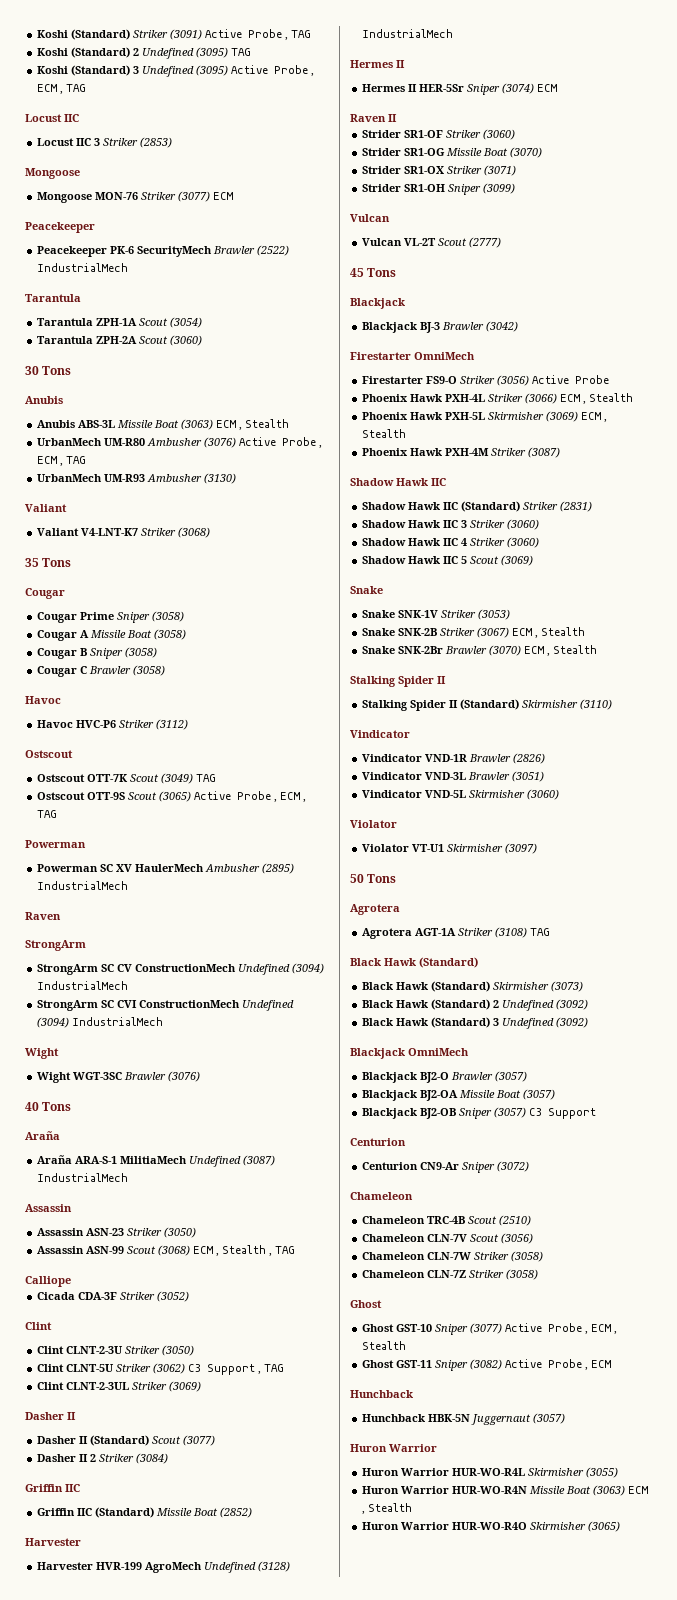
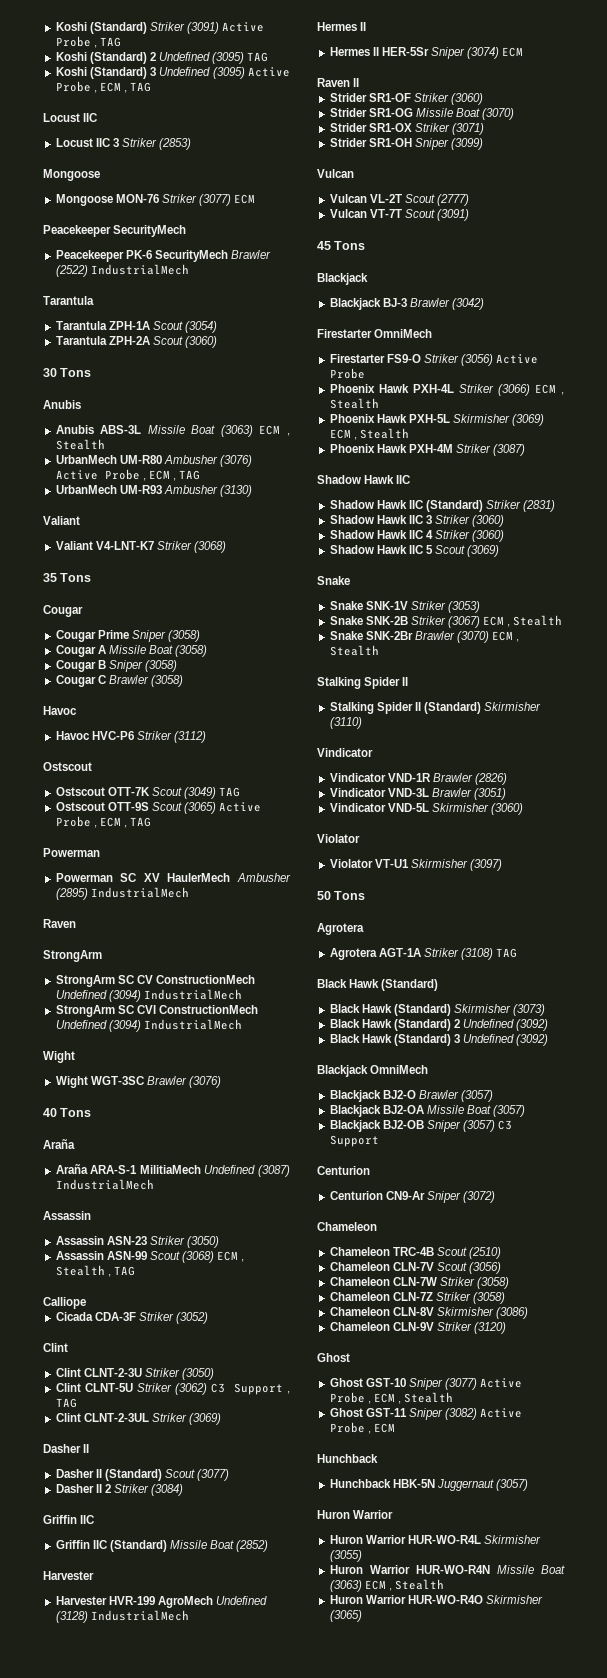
  Mongoose MON-76 Striker (3077) ECM
- Peacekeeper
+ Peacekeeper SecurityMech
+ Vulcan VT-7T Scout (3091)
+ Chameleon CLN-8V Skirmisher (3086)
+ Chameleon CLN-9V Striker (3120)

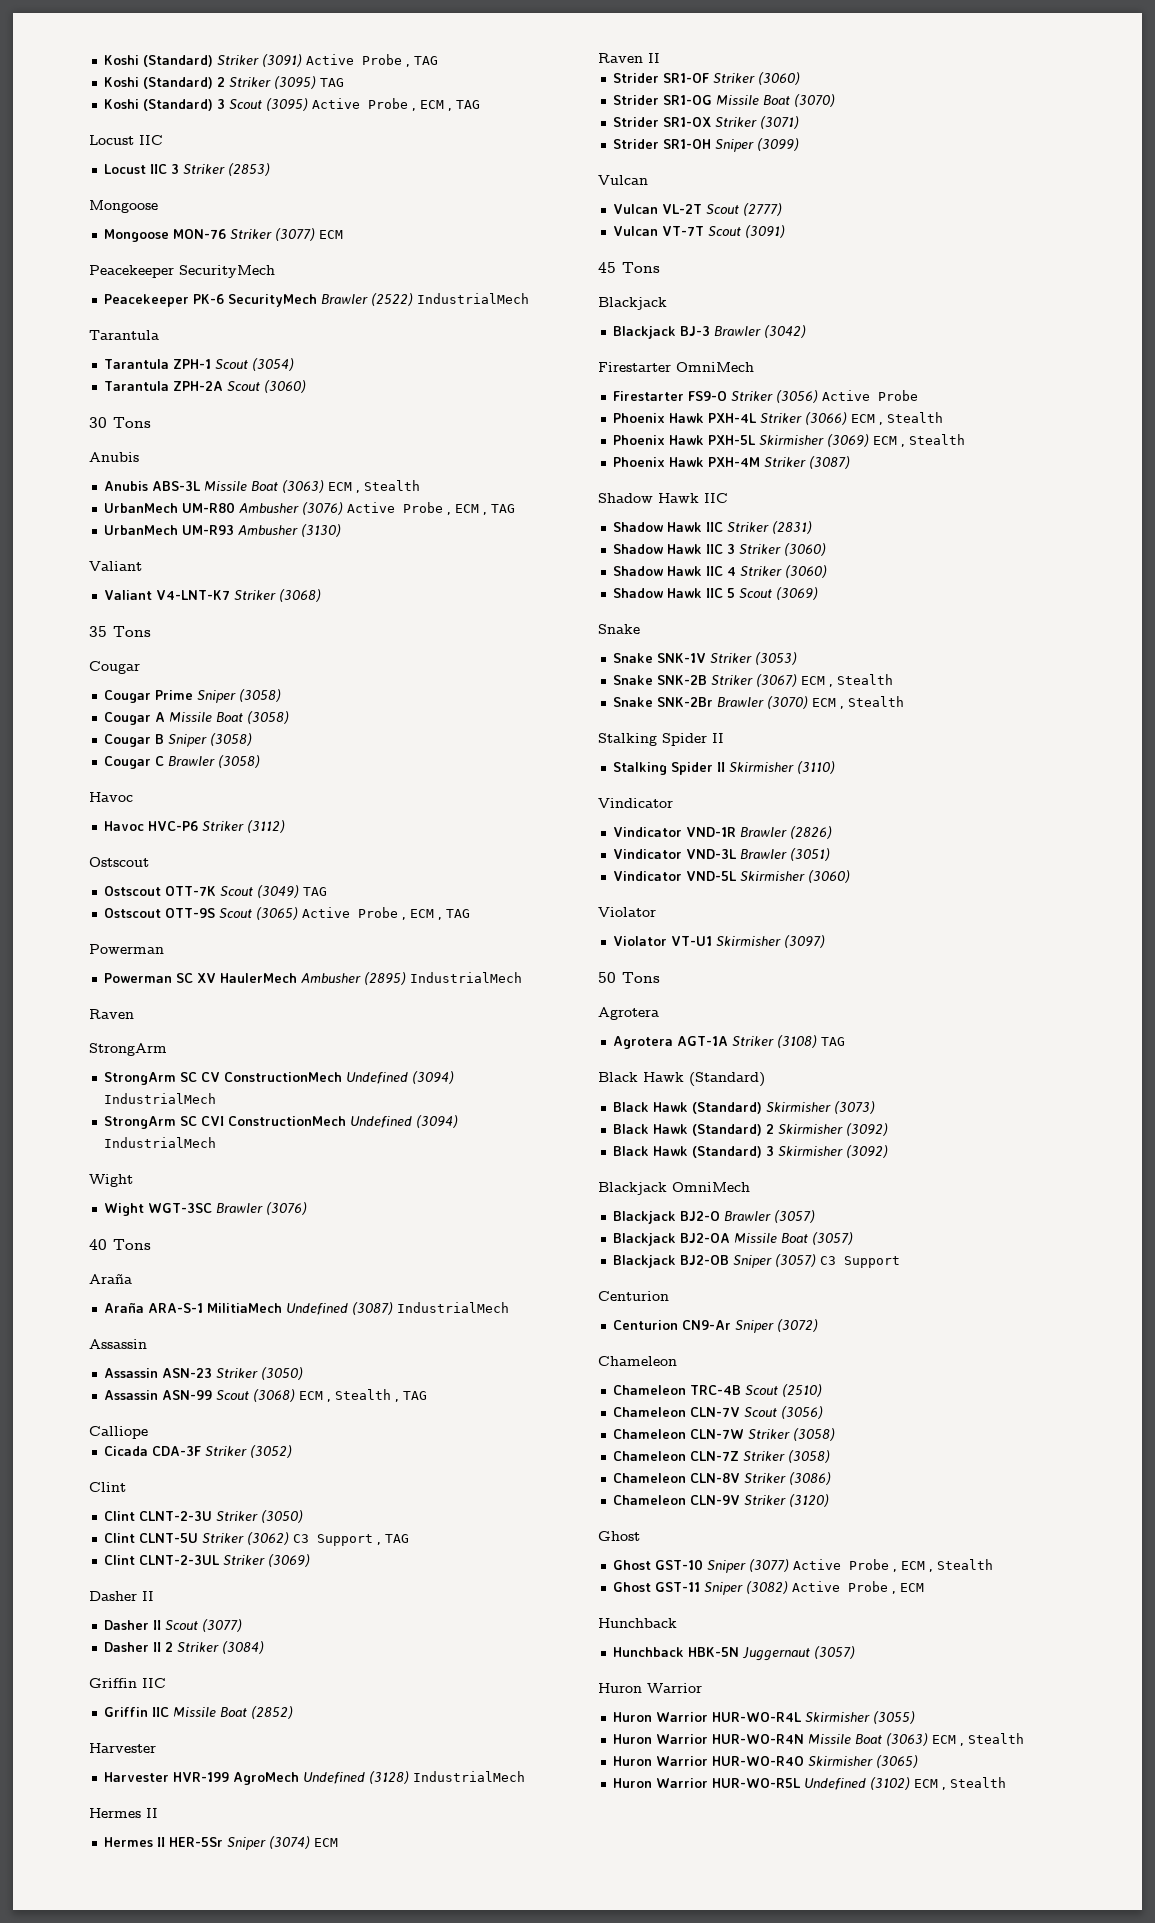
- Koshi (Standard) 2 Undefined (3095) TAG
+ Koshi (Standard) 2 Striker (3095) TAG
- Koshi (Standard) 3 Undefined (3095) Active Probe , ECM , TAG
+ Koshi (Standard) 3 Scout (3095) Active Probe , ECM , TAG
- Tarantula ZPH-1A Scout (3054)
+ Tarantula ZPH-1 Scout (3054)
- Dasher II (Standard) Scout (3077)
+ Dasher II Scout (3077)
- Griffin IIC (Standard) Missile Boat (2852)
+ Griffin IIC Missile Boat (2852)
- Shadow Hawk IIC (Standard) Striker (2831)
+ Shadow Hawk IIC Striker (2831)
- Stalking Spider II (Standard) Skirmisher (3110)
+ Stalking Spider II Skirmisher (3110)
- Black Hawk (Standard) 2 Undefined (3092)
+ Black Hawk (Standard) 2 Skirmisher (3092)
- Black Hawk (Standard) 3 Undefined (3092)
+ Black Hawk (Standard) 3 Skirmisher (3092)
- Chameleon CLN-8V Skirmisher (3086)
+ Chameleon CLN-8V Striker (3086)
+ Huron Warrior HUR-WO-R5L Undefined (3102) ECM , Stealth

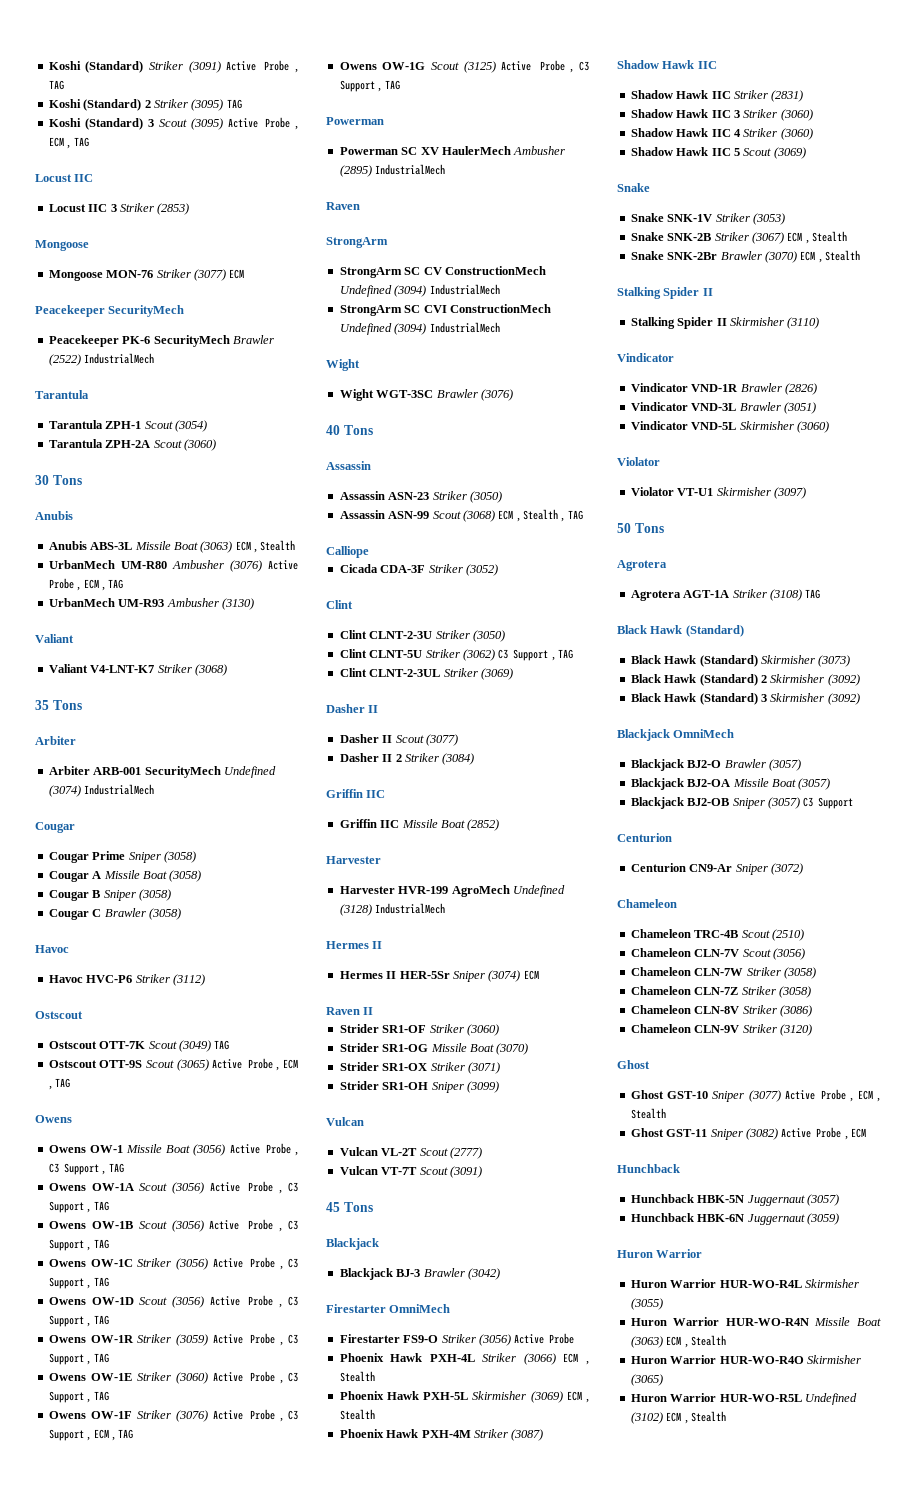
  35 Tons
+ Arbiter
+ Arbiter ARB-001 SecurityMech Undefined (3074) IndustrialMech
  Ostscout OTT-9S Scout (3065) Active Probe , ECM , TAG
+ Owens
+ Owens OW-1 Missile Boat (3056) Active Probe , C3 Support , TAG
+ Owens OW-1A Scout (3056) Active Probe , C3 Support , TAG
+ Owens OW-1B Scout (3056) Active Probe , C3 Support , TAG
+ Owens OW-1C Striker (3056) Active Probe , C3 Support , TAG
+ Owens OW-1D Scout (3056) Active Probe , C3 Support , TAG
+ Owens OW-1R Striker (3059) Active Probe , C3 Support , TAG
+ Owens OW-1E Striker (3060) Active Probe , C3 Support , TAG
+ Owens OW-1F Striker (3076) Active Probe , C3 Support , ECM , TAG
+ Owens OW-1G Scout (3125) Active Probe , C3 Support , TAG
  40 Tons
- Araña
- Araña ARA-S-1 MilitiaMech Undefined (3087) IndustrialMech
+ Hunchback HBK-6N Juggernaut (3059)

